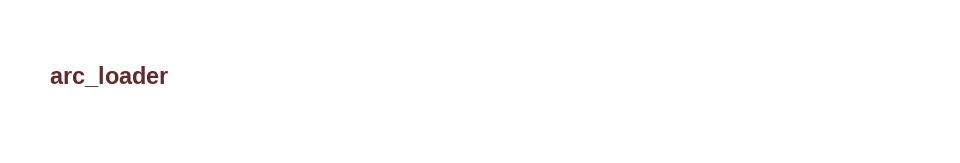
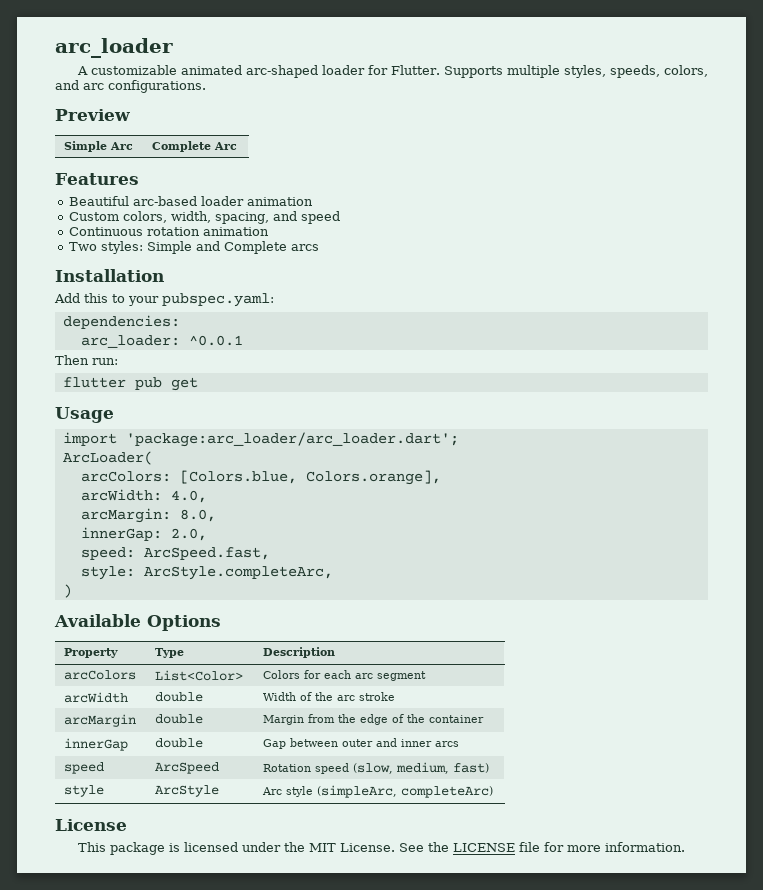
+ A customizable animated arc-shaped loader for Flutter. Supports multiple styles, speeds, colors, and arc configurations.
+ Preview
+ Simple Arc | Complete Arc
+ Features
+ Beautiful arc-based loader animation
+ Custom colors, width, spacing, and speed
+ Continuous rotation animation
+ Two styles: Simple and Complete arcs
+ Installation
+ Add this to your pubspec.yaml:
+ dependencies:
+ arc_loader: ^0.0.1
+ Then run:
+ flutter pub get
+ Usage
+ import 'package:arc_loader/arc_loader.dart';
+ ArcLoader(
+ arcColors: [Colors.blue, Colors.orange],
+ arcWidth: 4.0,
+ arcMargin: 8.0,
+ innerGap: 2.0,
+ speed: ArcSpeed.fast,
+ style: ArcStyle.completeArc,
+ )
+ Available Options
+ Property | Type | Description
+ arcColors | List<Color> | Colors for each arc segment
+ arcWidth | double | Width of the arc stroke
+ arcMargin | double | Margin from the edge of the container
+ innerGap | double | Gap between outer and inner arcs
+ speed | ArcSpeed | Rotation speed (slow, medium, fast)
+ style | ArcStyle | Arc style (simpleArc, completeArc)
+ License
+ This package is licensed under the MIT License. See the LICENSE file for more information.

